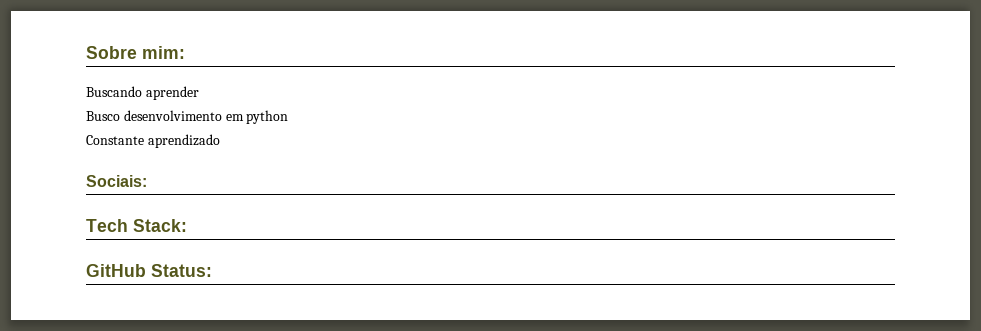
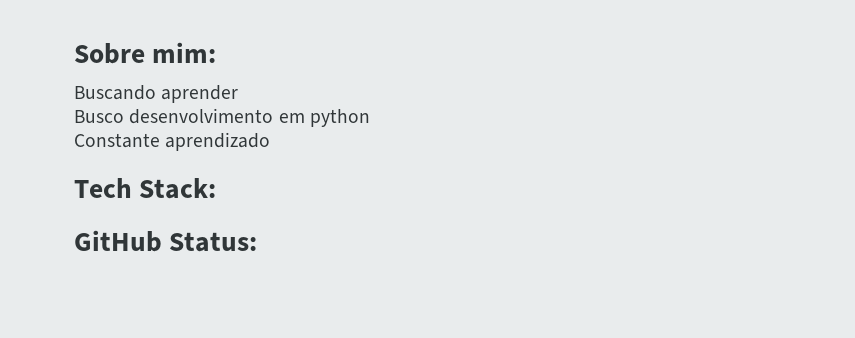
- Sociais:

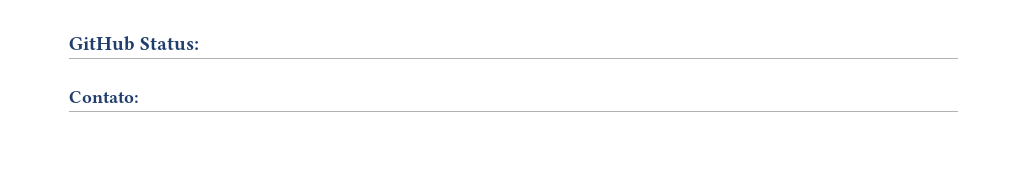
- Sobre mim:
- Buscando aprender
- Busco desenvolvimento em python
- Constante aprendizado
- Tech Stack:
+ Contato:

